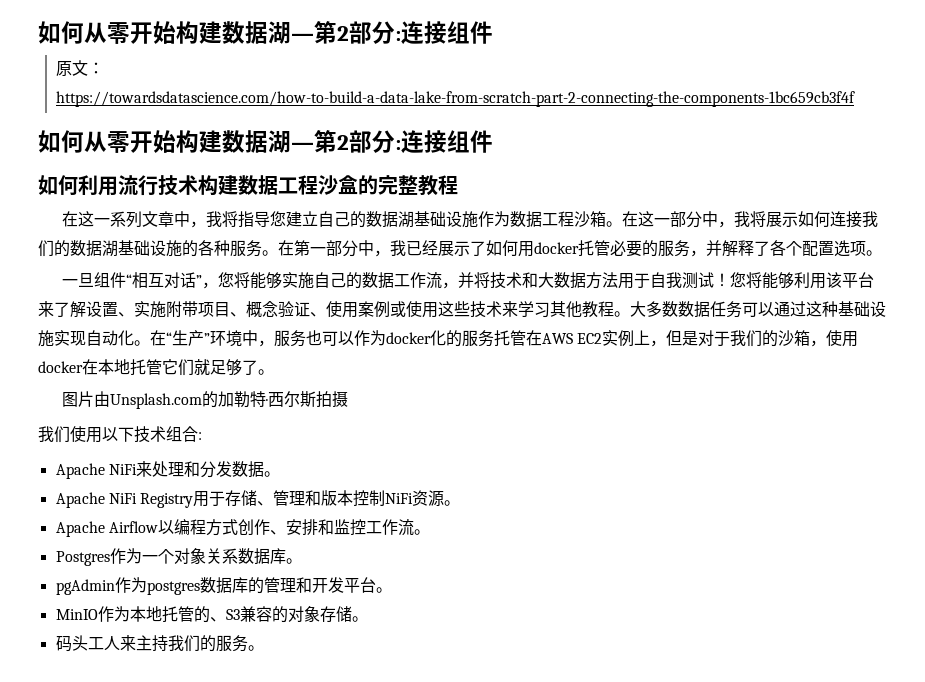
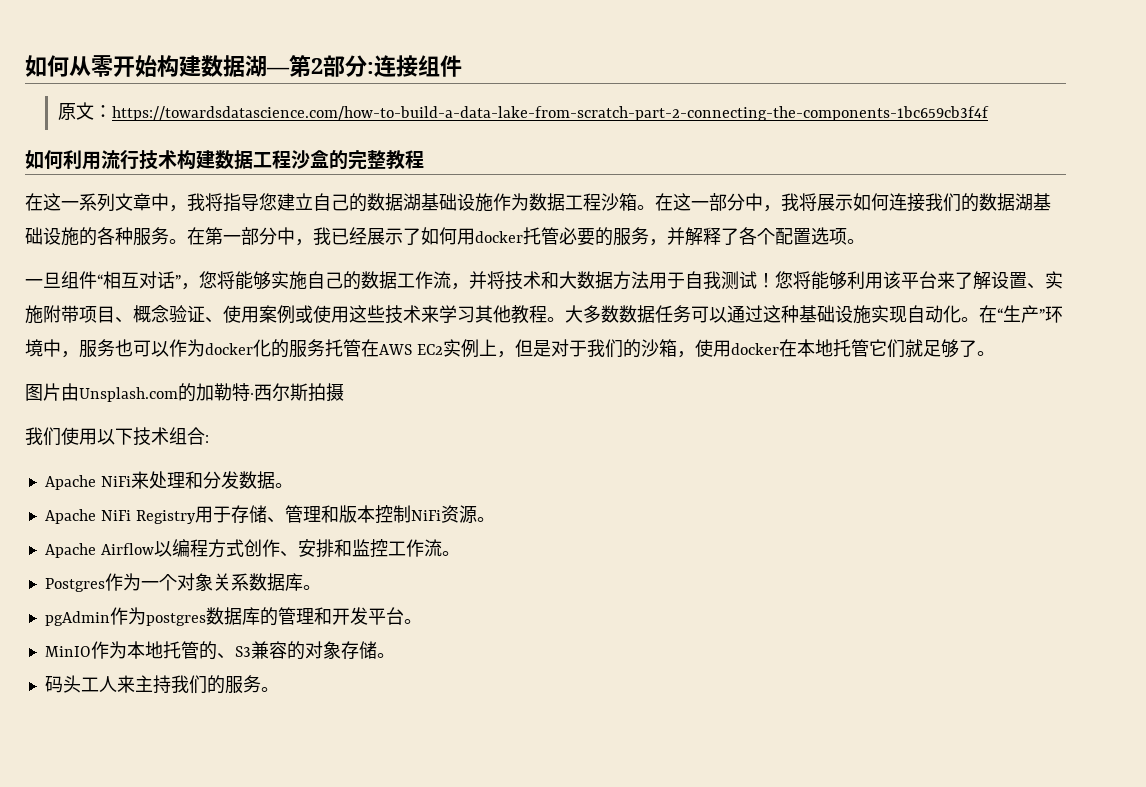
  原文：https://towardsdatascience.com/how-to-build-a-data-lake-from-scratch-part-2-connecting-the-components-1bc659cb3f4f
- 如何从零开始构建数据湖—第2部分:连接组件

